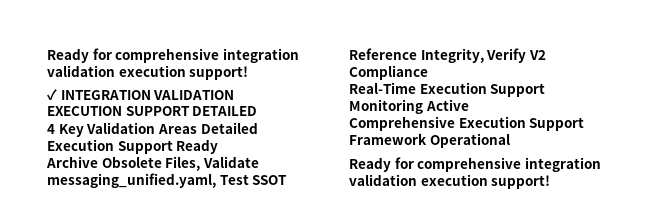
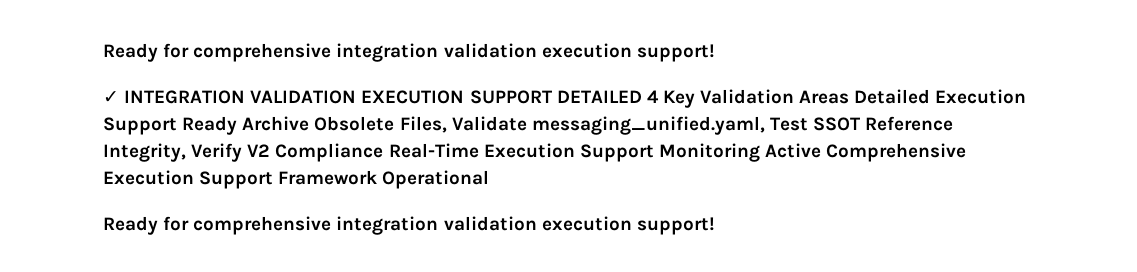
- ✓ INTEGRATION VALIDATION EXECUTION SUPPORT DETAILED
- 4 Key Validation Areas Detailed Execution Support Ready
- Archive Obsolete Files, Validate messaging_unified.yaml, Test SSOT Reference Integrity, Verify V2 Compliance
- Real-Time Execution Support Monitoring Active
- Comprehensive Execution Support Framework Operational
+ ✓ INTEGRATION VALIDATION EXECUTION SUPPORT DETAILED 4 Key Validation Areas Detailed Execution Support Ready Archive Obsolete Files, Validate messaging_unified.yaml, Test SSOT Reference Integrity, Verify V2 Compliance Real-Time Execution Support Monitoring Active Comprehensive Execution Support Framework Operational

